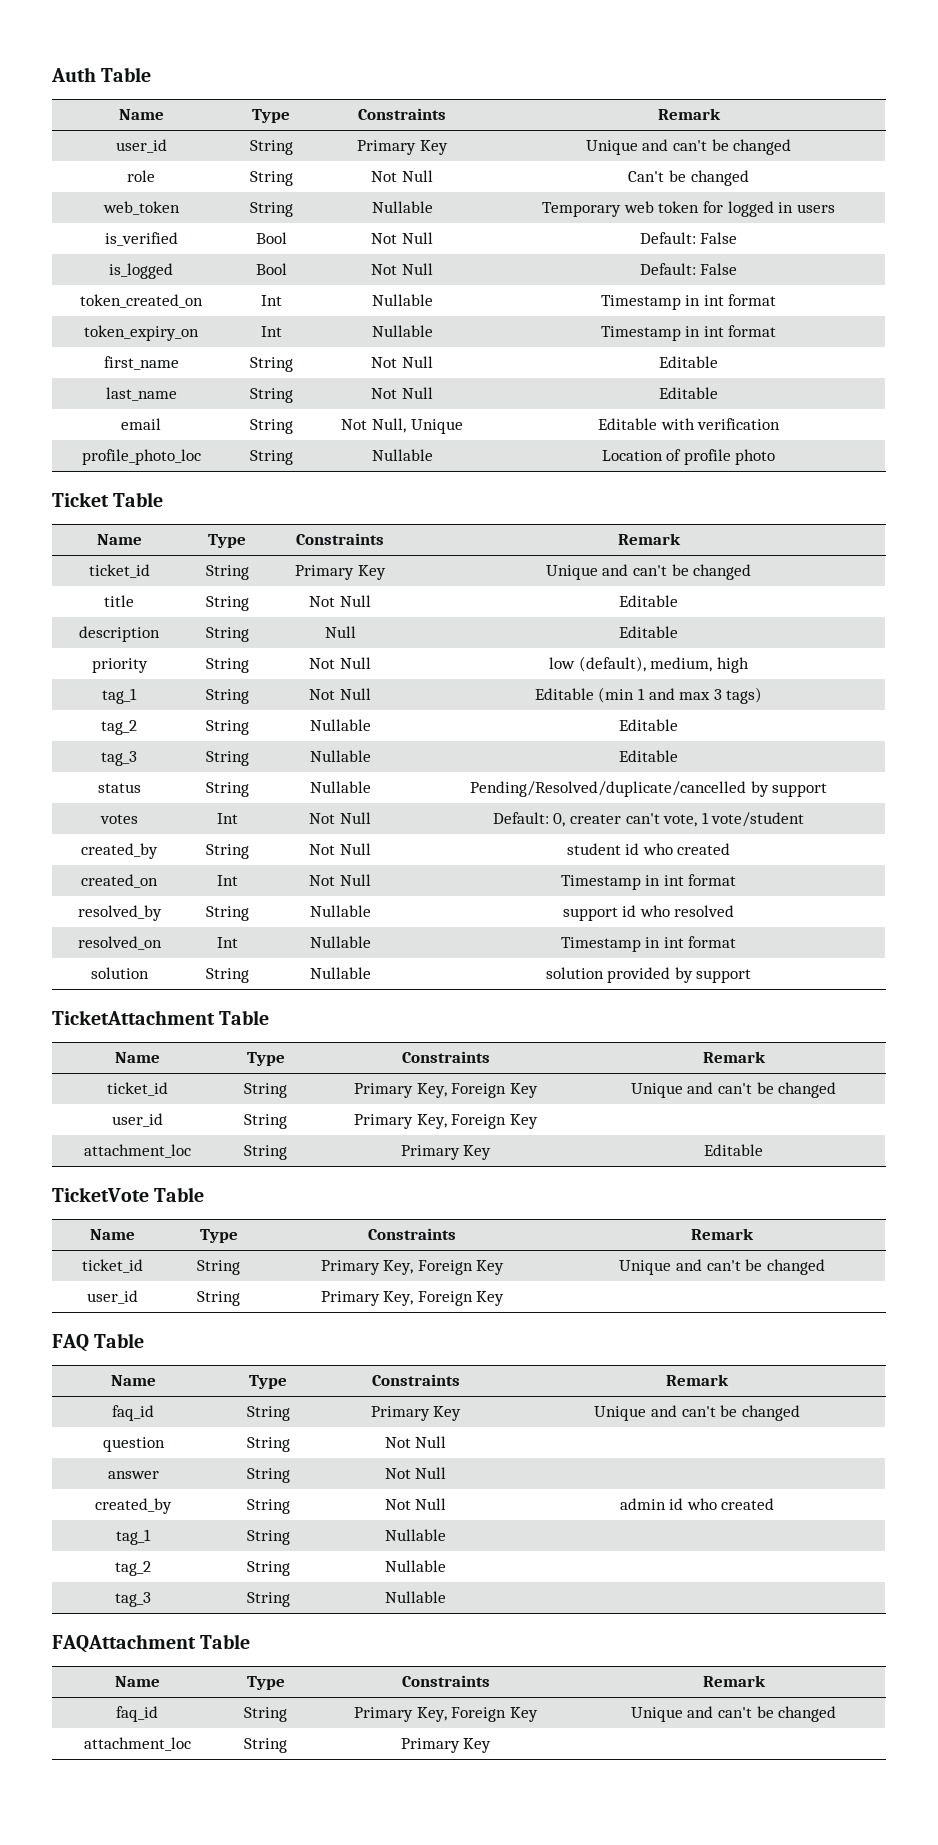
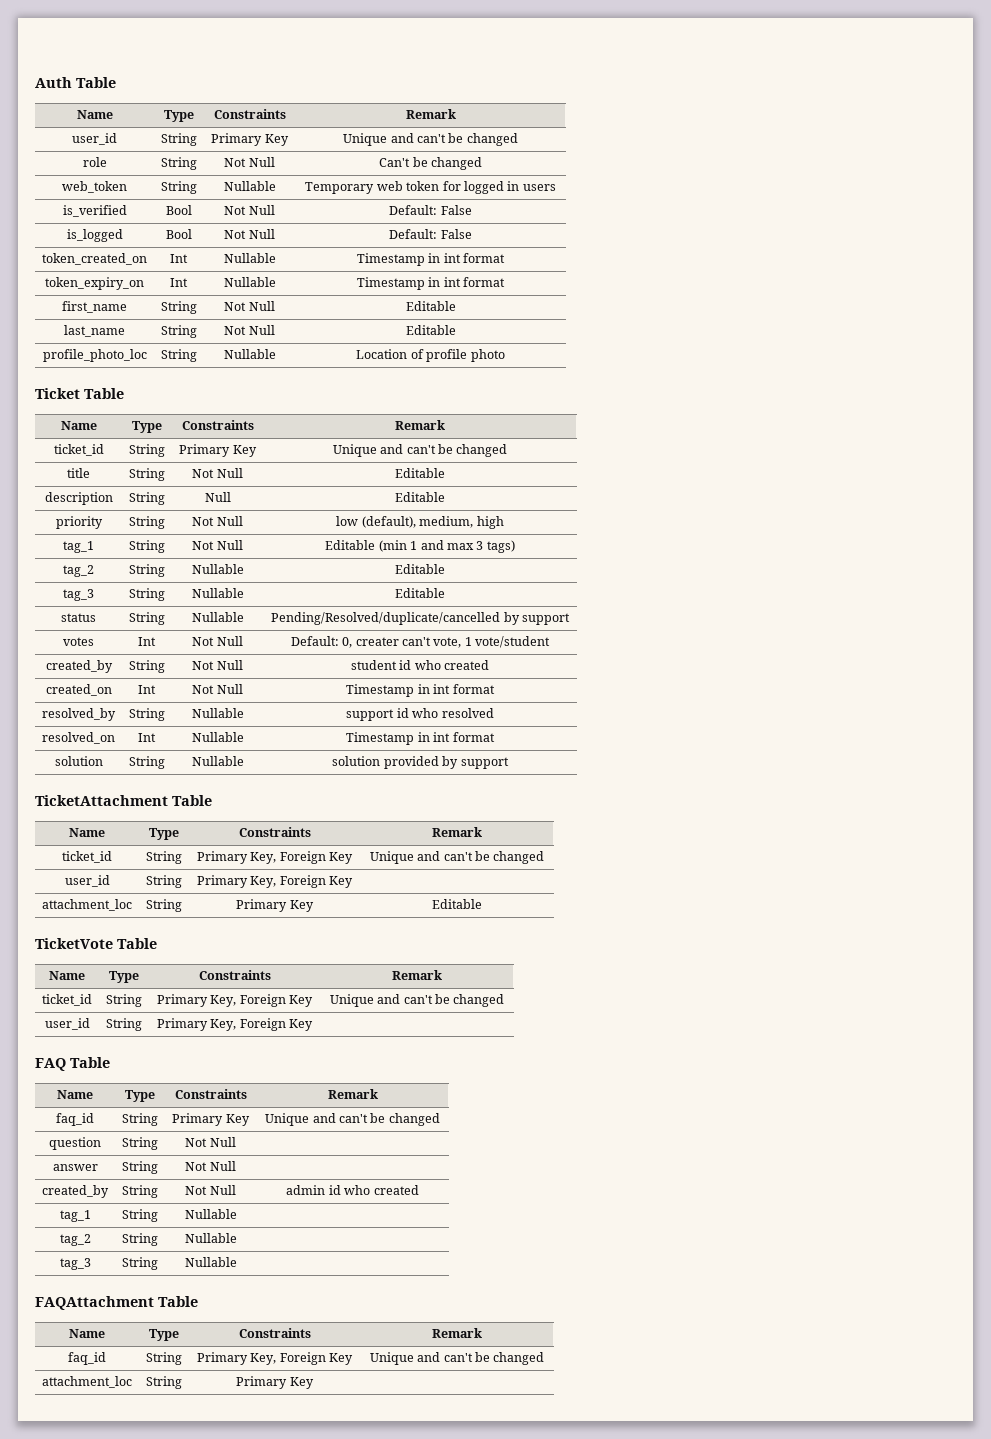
- email | String | Not Null, Unique | Editable with verification

